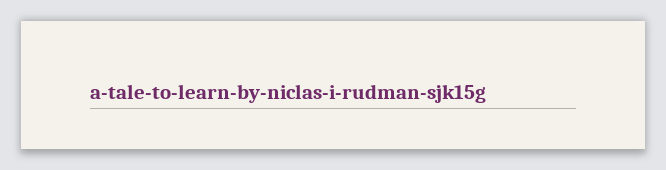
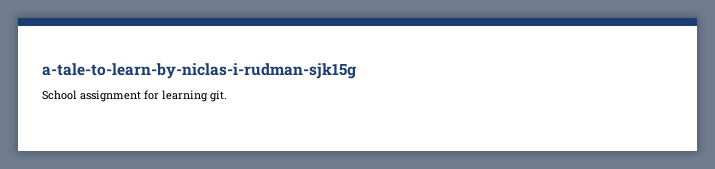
+ School assignment for learning git.

